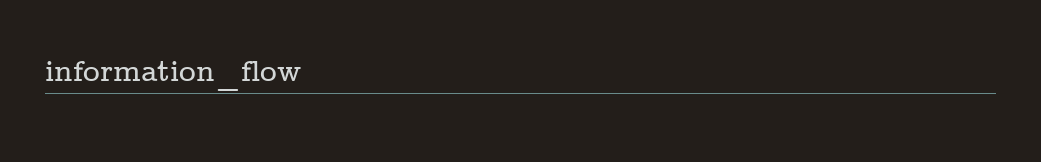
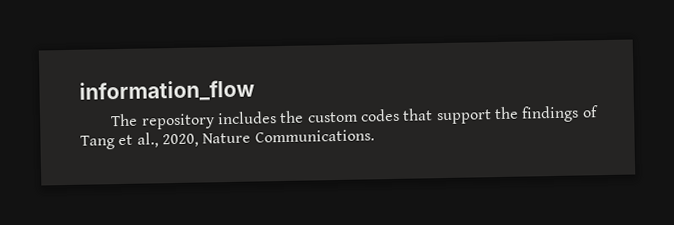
+ The repository includes the custom codes that support the findings of Tang et al., 2020, Nature Communications.

